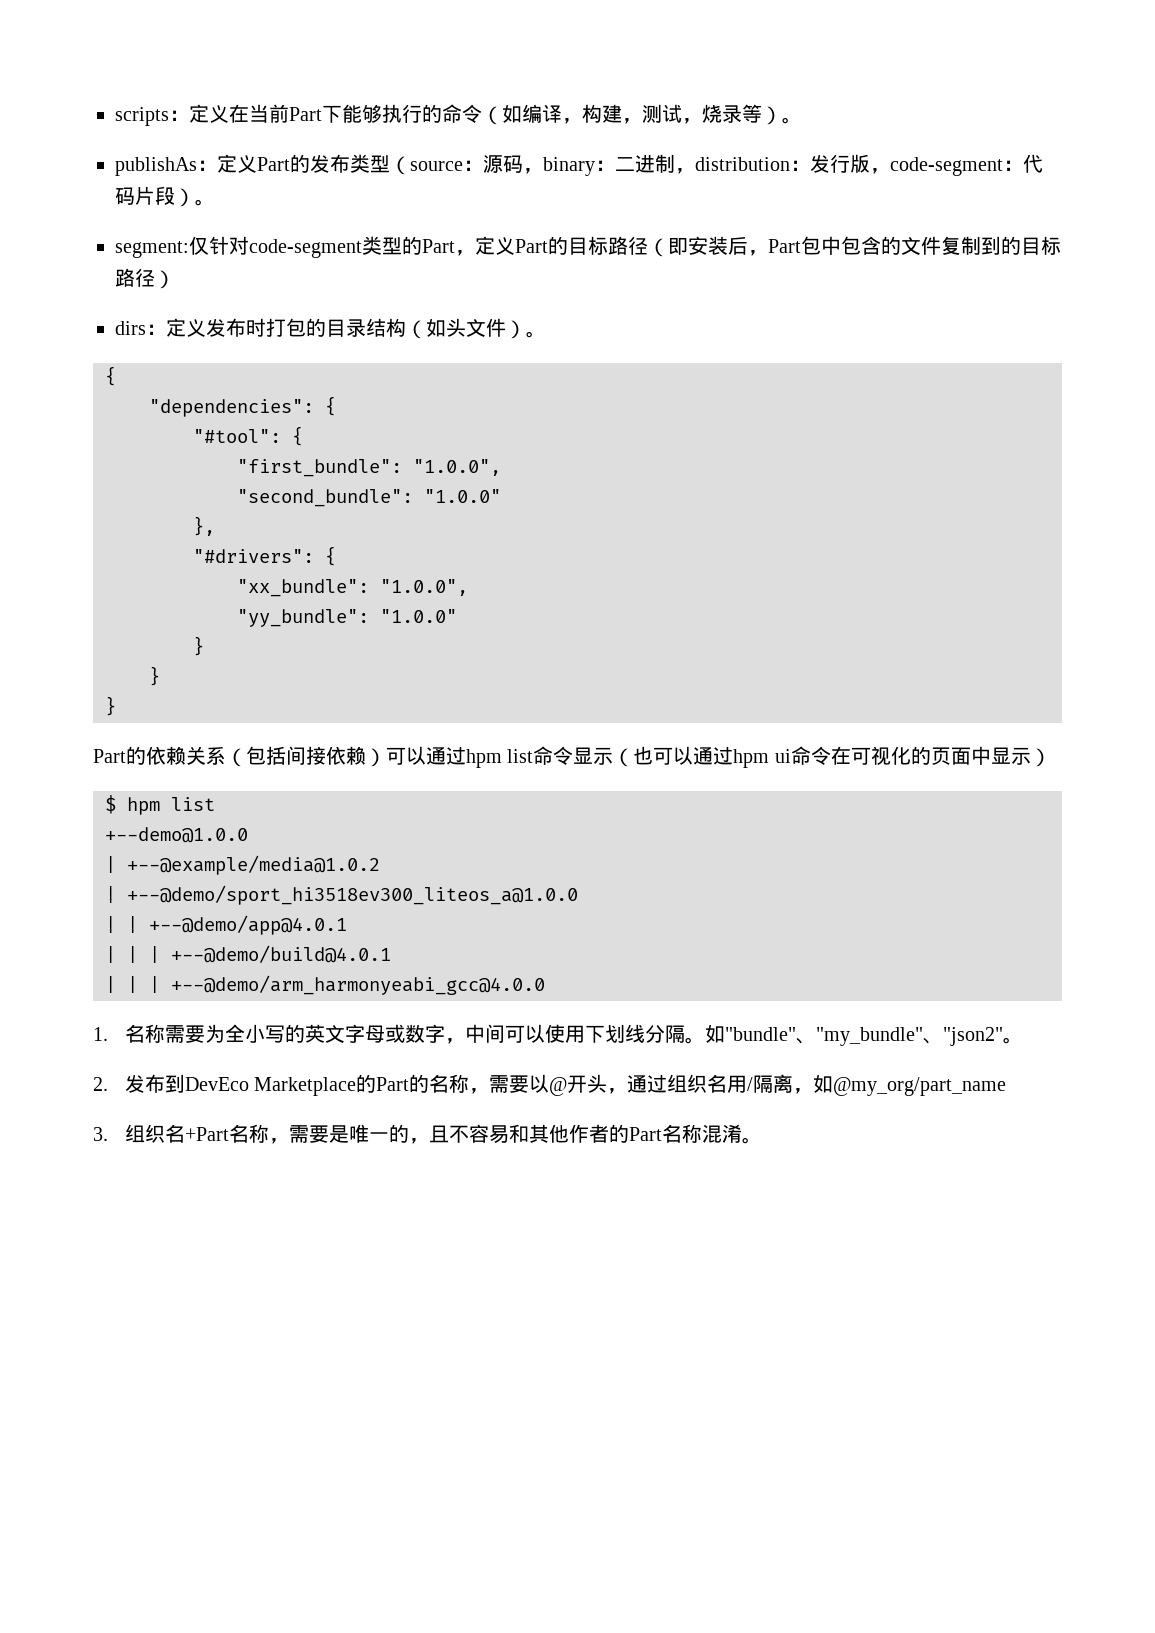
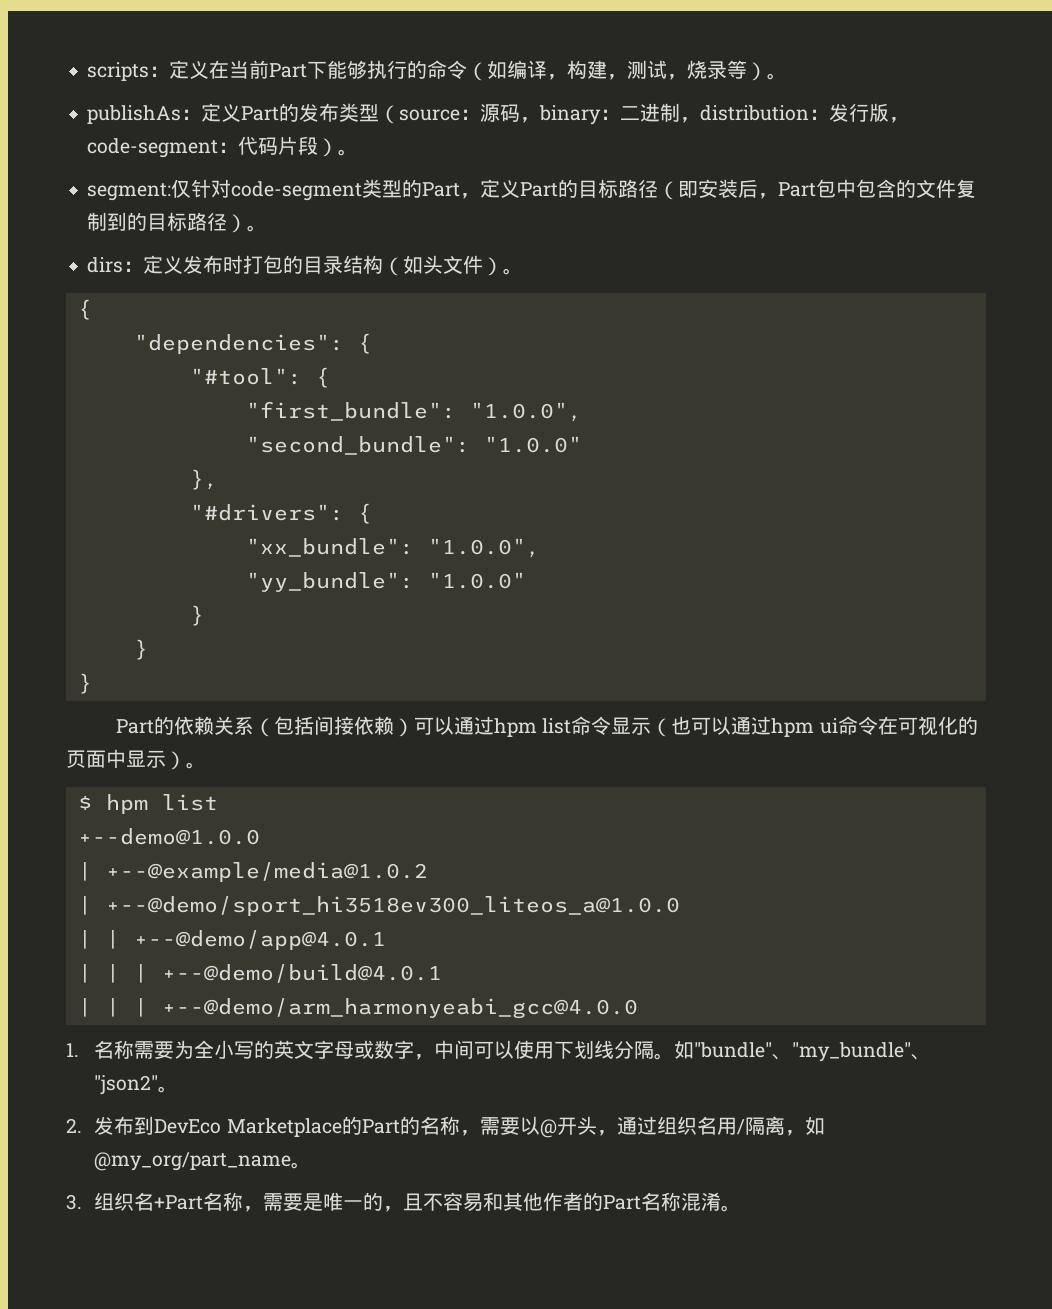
- segment:仅针对code-segment类型的Part，定义Part的目标路径（即安装后，Part包中包含的文件复制到的目标路径）
+ segment:仅针对code-segment类型的Part，定义Part的目标路径（即安装后，Part包中包含的文件复制到的目标路径）。
- Part的依赖关系（包括间接依赖）可以通过hpm list命令显示（也可以通过hpm ui命令在可视化的页面中显示）
+ Part的依赖关系（包括间接依赖）可以通过hpm list命令显示（也可以通过hpm ui命令在可视化的页面中显示）。
- 2.发布到DevEco Marketplace的Part的名称，需要以@开头，通过组织名用/隔离，如@my_org/part_name
+ 2.发布到DevEco Marketplace的Part的名称，需要以@开头，通过组织名用/隔离，如@my_org/part_name。

